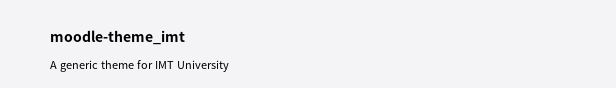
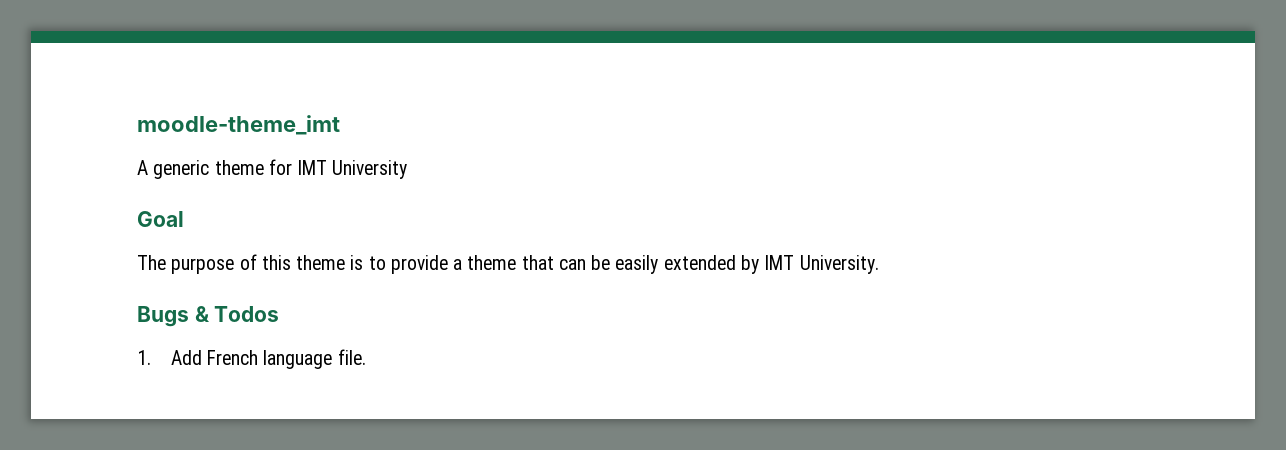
+ Goal
+ The purpose of this theme is to provide a theme that can be easily extended by IMT University.
+ Bugs & Todos
+ 1. Add French language file.

